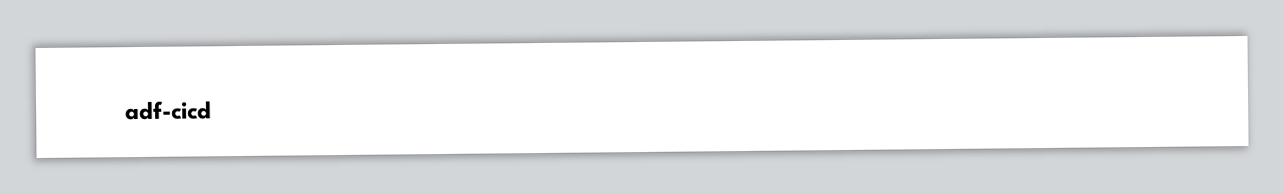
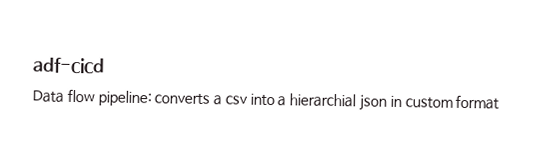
+ Data flow pipeline: converts a csv into a hierarchial json in custom format

